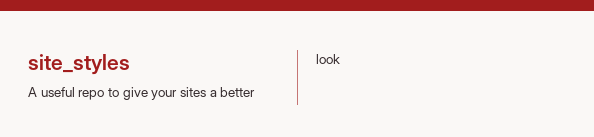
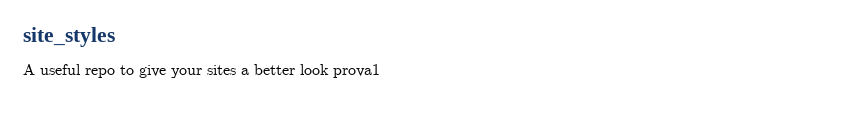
- A useful repo to give your sites a better look
+ A useful repo to give your sites a better look prova1

